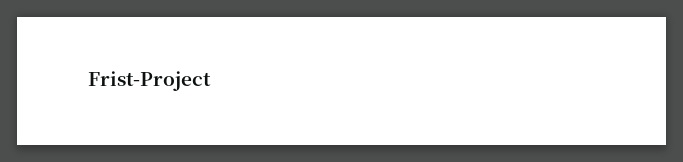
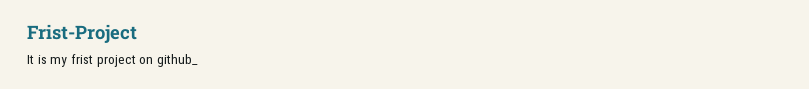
+ It is my frist project on github_

